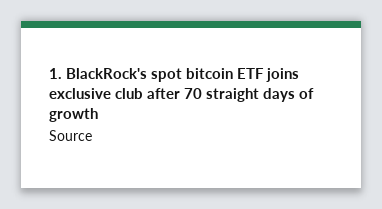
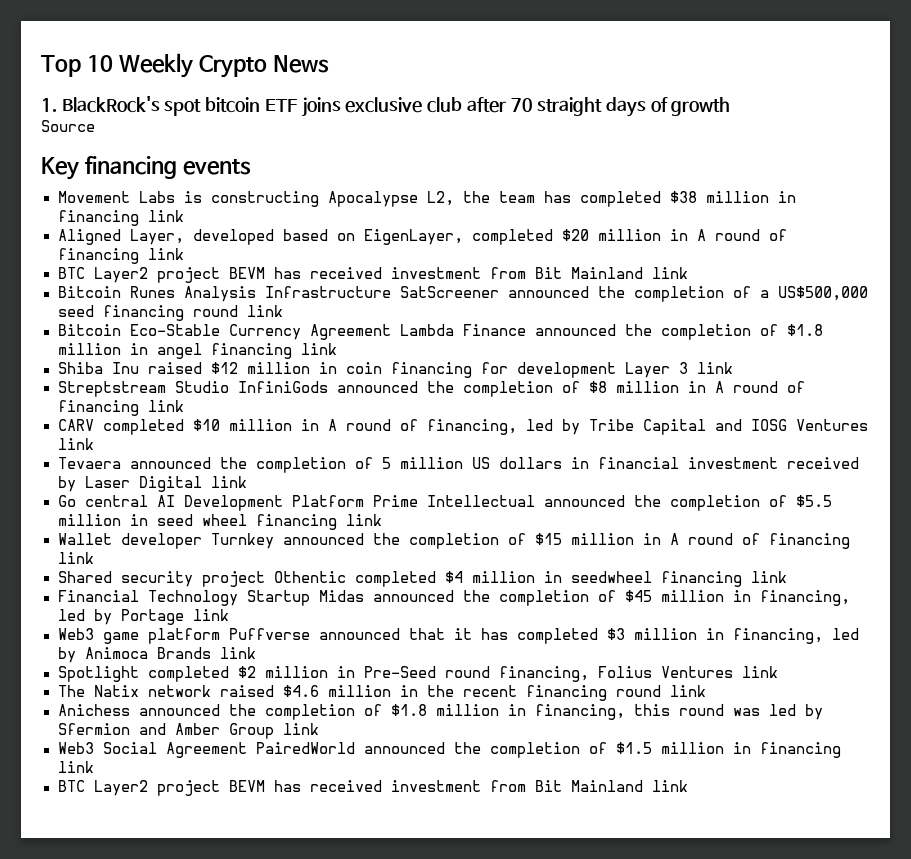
+ Top 10 Weekly Crypto News
+ Key financing events
+ Movement Labs is constructing Apocalypse L2, the team has completed $38 million in financing link
+ Aligned Layer, developed based on EigenLayer, completed $20 million in A round of financing link
+ BTC Layer2 project BEVM has received investment from Bit Mainland link
+ Bitcoin Runes Analysis Infrastructure SatScreener announced the completion of a US$500,000 seed financing round link
+ Bitcoin Eco-Stable Currency Agreement Lambda Finance announced the completion of $1.8 million in angel financing link
+ Shiba Inu raised $12 million in coin financing for development Layer 3 link
+ Streptstream Studio InfiniGods announced the completion of $8 million in A round of financing link
+ CARV completed $10 million in A round of financing, led by Tribe Capital and IOSG Ventures link
+ Tevaera announced the completion of 5 million US dollars in financial investment received by Laser Digital link
+ Go central AI Development Platform Prime Intellectual announced the completion of $5.5 million in seed wheel financing link
+ Wallet developer Turnkey announced the completion of $15 million in A round of financing link
+ Shared security project Othentic completed $4 million in seedwheel financing link
+ Financial Technology Startup Midas announced the completion of $45 million in financing, led by Portage link
+ Web3 game platform Puffverse announced that it has completed $3 million in financing, led by Animoca Brands link
+ Spotlight completed $2 million in Pre-Seed round financing, Folius Ventures link
+ The Natix network raised $4.6 million in the recent financing round link
+ Anichess announced the completion of $1.8 million in financing, this round was led by Sfermion and Amber Group link
+ Web3 Social Agreement PairedWorld announced the completion of $1.5 million in financing link
+ BTC Layer2 project BEVM has received investment from Bit Mainland link

